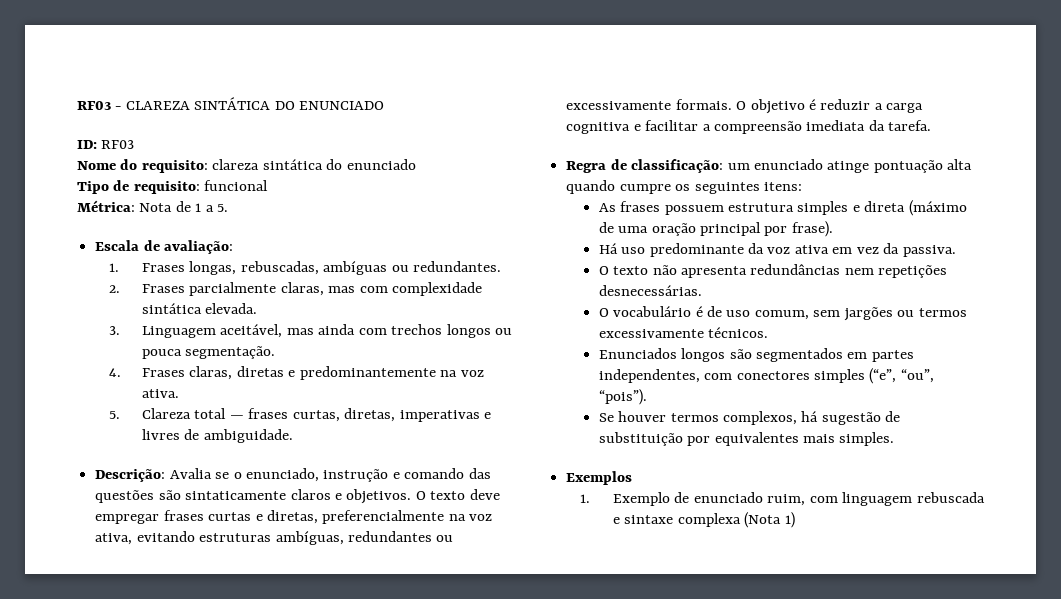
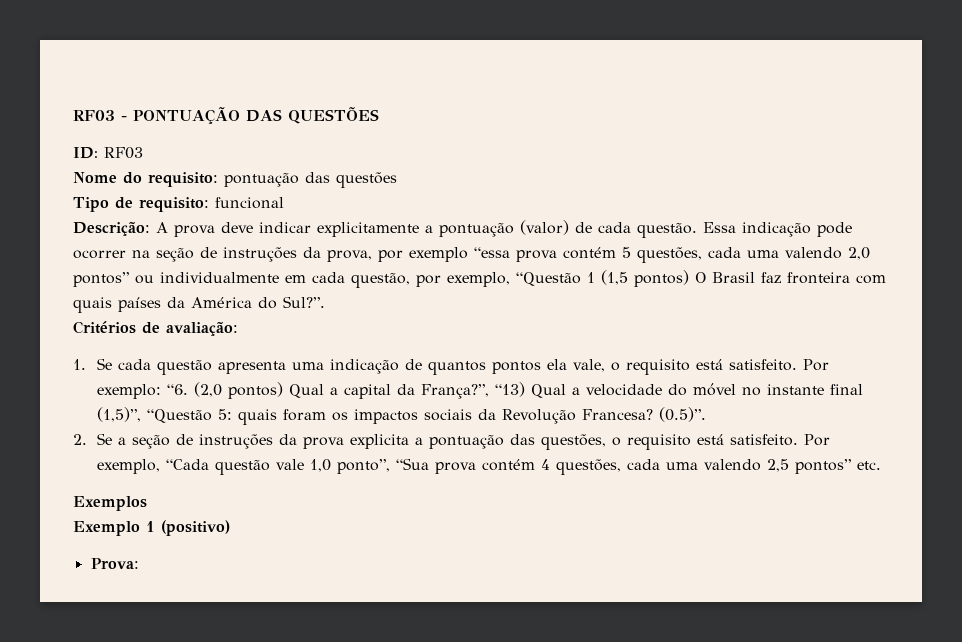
- RF03 - CLAREZA SINTÁTICA DO ENUNCIADO
+ RF03 - PONTUAÇÃO DAS QUESTÕES
- Nome do requisito: clareza sintática do enunciado
+ Nome do requisito: pontuação das questões
- Métrica: Nota de 1 a 5.
- Escala de avaliação:
- 1. Frases longas, rebuscadas, ambíguas ou redundantes.
- 2. Frases parcialmente claras, mas com complexidade sintática elevada.
- 3. Linguagem aceitável, mas ainda com trechos longos ou pouca segmentação.
- 4. Frases claras, diretas e predominantemente na voz ativa.
- 5. Clareza total — frases curtas, diretas, imperativas e livres de ambiguidade.
- Descrição: Avalia se o enunciado, instrução e comando das questões são sintaticamente claros e objetivos. O texto deve empregar frases curtas e diretas, preferencialmente na voz ativa, evitando estruturas ambíguas, redundantes ou excessivamente formais. O objetivo é reduzir a carga cognitiva e facilitar a compreensão imediata da tarefa.
- Regra de classificação: um enunciado atinge pontuação alta quando cumpre os seguintes itens:
- As frases possuem estrutura simples e direta (máximo de uma oração principal por frase).
- Há uso predominante da voz ativa em vez da passiva.
- O texto não apresenta redundâncias nem repetições desnecessárias.
- O vocabulário é de uso comum, sem jargões ou termos excessivamente técnicos.
- Enunciados longos são segmentados em partes independentes, com conectores simples (“e”, “ou”, “pois”).
- Se houver termos complexos, há sugestão de substituição por equivalentes mais simples.
+ Descrição: A prova deve indicar explicitamente a pontuação (valor) de cada questão. Essa indicação pode ocorrer na seção de instruções da prova, por exemplo “essa prova contém 5 questões, cada uma valendo 2,0 pontos” ou individualmente em cada questão, por exemplo, “Questão 1 (1,5 pontos) O Brasil faz fronteira com quais países da América do Sul?”.
+ Critérios de avaliação:
+ 1. Se cada questão apresenta uma indicação de quantos pontos ela vale, o requisito está satisfeito. Por exemplo: “6. (2,0 pontos) Qual a capital da França?”, “13) Qual a velocidade do móvel no instante final (1,5)”, “Questão 5: quais foram os impactos sociais da Revolução Francesa? (0.5)”.
+ 2. Se a seção de instruções da prova explicita a pontuação das questões, o requisito está satisfeito. Por exemplo, “Cada questão vale 1,0 ponto”, “Sua prova contém 4 questões, cada uma valendo 2,5 pontos” etc.
  Exemplos
- 1. Exemplo de enunciado ruim, com linguagem rebuscada e sintaxe complexa (Nota 1)
+ Exemplo 1 (positivo)
+ Prova:

